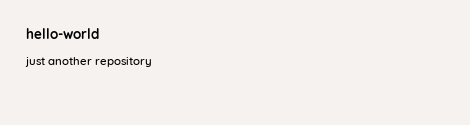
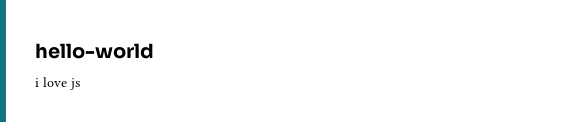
- just another repository
+ i love js

